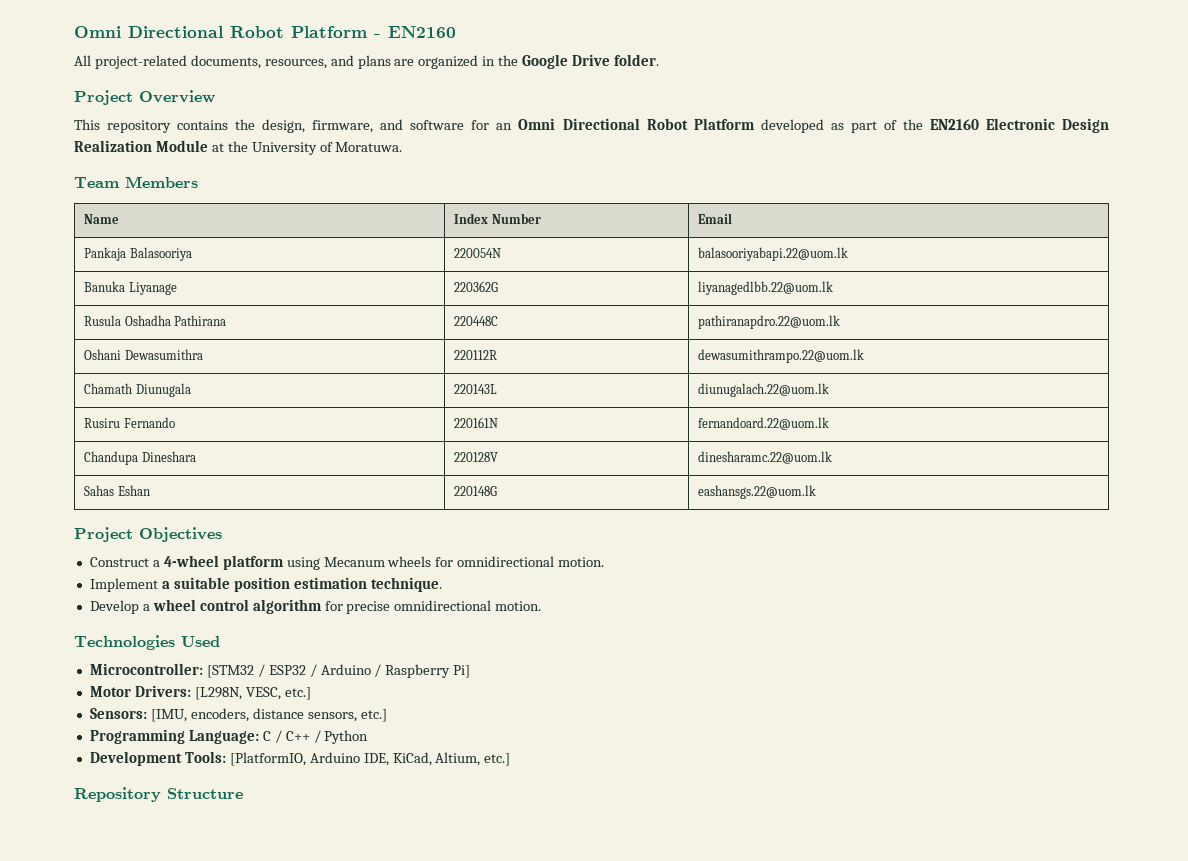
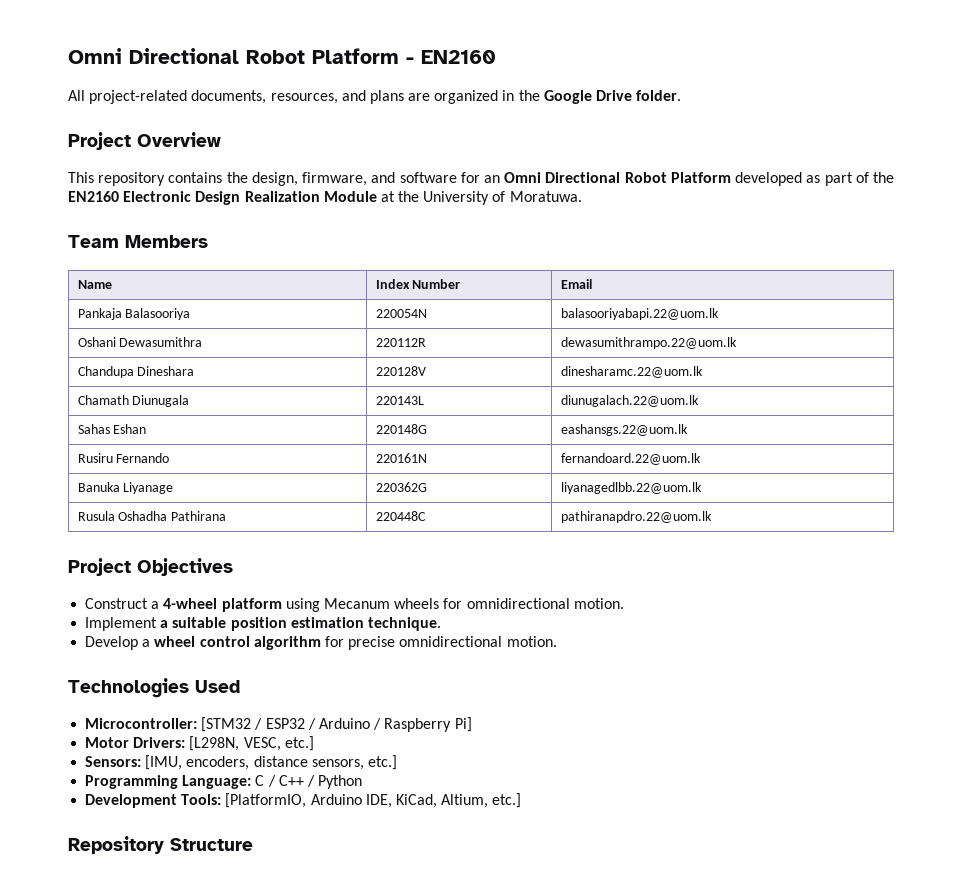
+ Oshani Dewasumithra | 220112R | dewasumithrampo.22@uom.lk
+ Chandupa Dineshara | 220128V | dinesharamc.22@uom.lk
+ Chamath Diunugala | 220143L | diunugalach.22@uom.lk
+ Sahas Eshan | 220148G | eashansgs.22@uom.lk
+ Rusiru Fernando | 220161N | fernandoard.22@uom.lk
- Oshani Dewasumithra | 220112R | dewasumithrampo.22@uom.lk
- Chamath Diunugala | 220143L | diunugalach.22@uom.lk
- Rusiru Fernando | 220161N | fernandoard.22@uom.lk
- Chandupa Dineshara | 220128V | dinesharamc.22@uom.lk
- Sahas Eshan | 220148G | eashansgs.22@uom.lk

